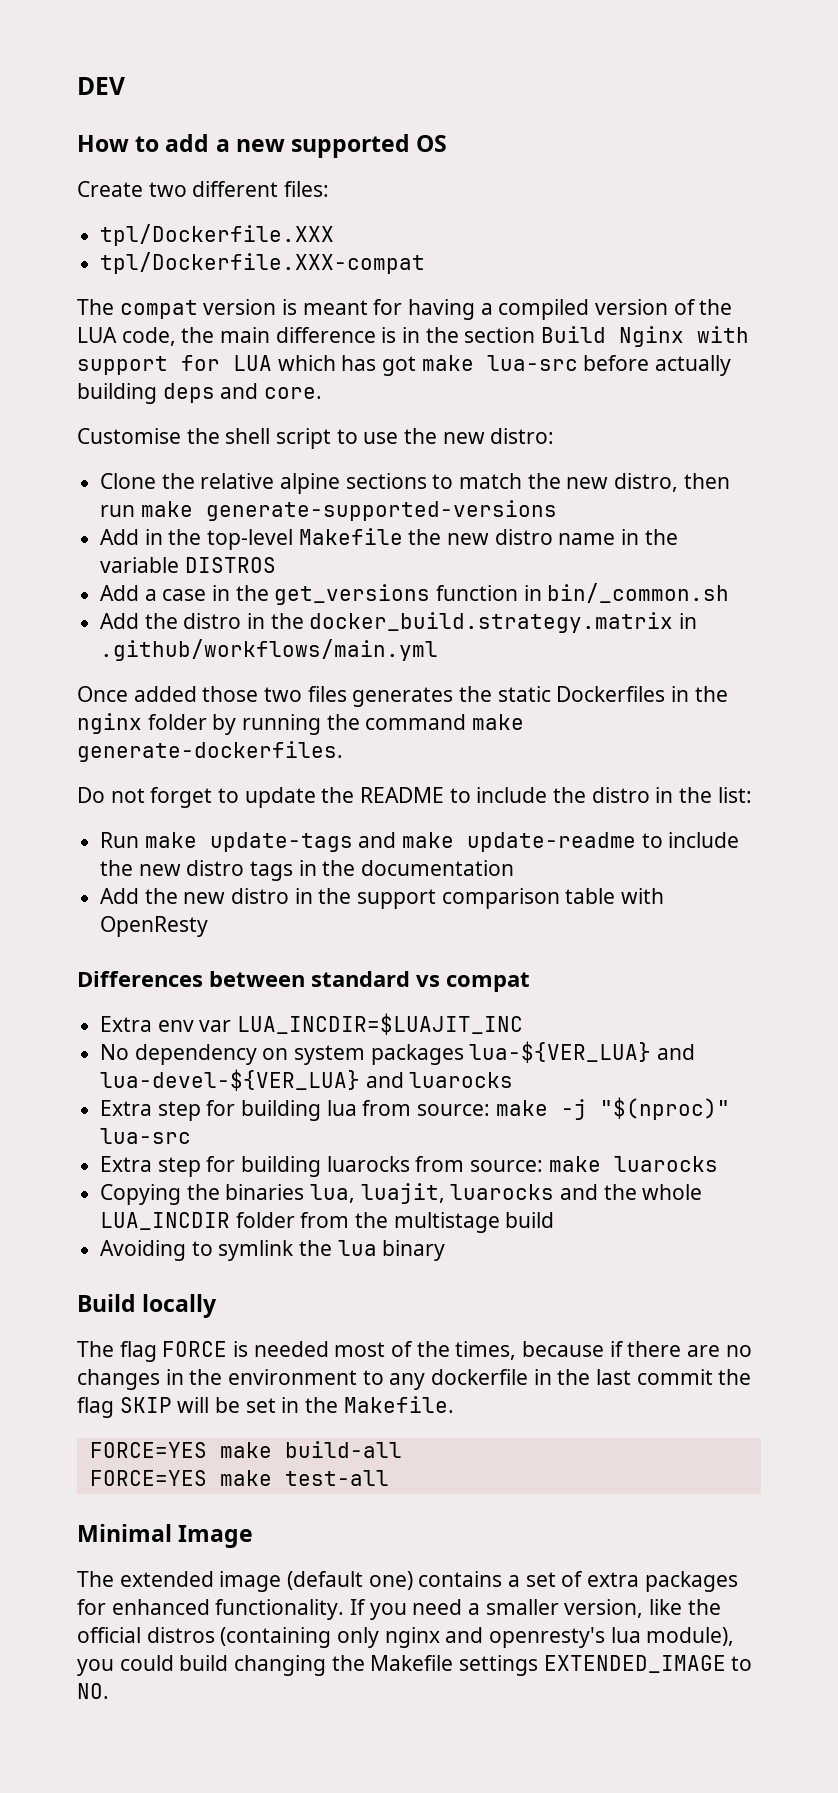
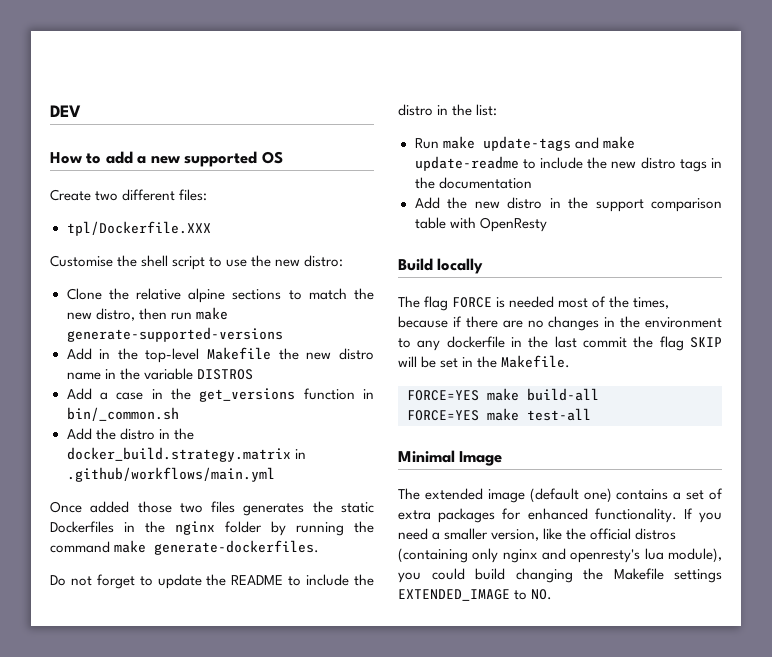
- tpl/Dockerfile.XXX-compat
- The compat version is meant for having a compiled version of the LUA code, the main difference is in the section Build Nginx with support for LUA which has got make lua-src before actually building deps and core.
- Differences between standard vs compat
- Extra env var LUA_INCDIR=$LUAJIT_INC
- No dependency on system packages lua-${VER_LUA} and lua-devel-${VER_LUA} and luarocks
- Extra step for building lua from source: make -j "$(nproc)" lua-src
- Extra step for building luarocks from source: make luarocks
- Copying the binaries lua, luajit, luarocks and the whole LUA_INCDIR folder from the multistage build
- Avoiding to symlink the lua binary

